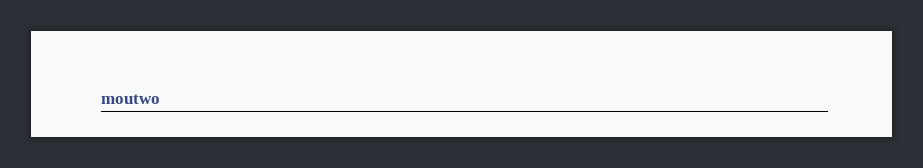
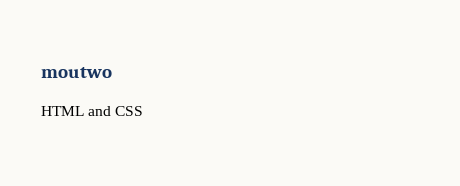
+ HTML and CSS

